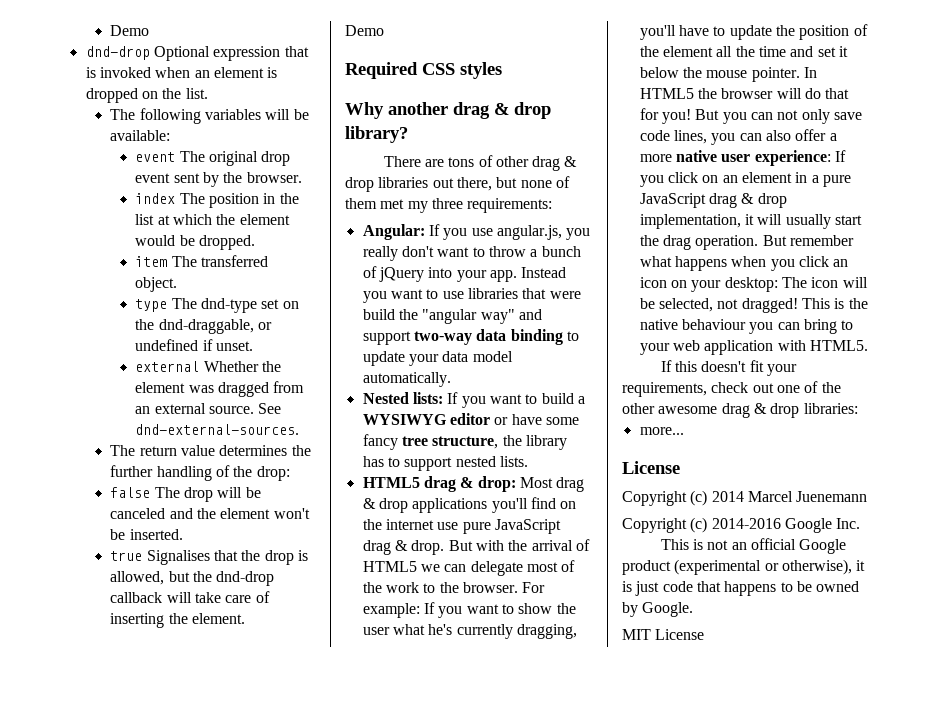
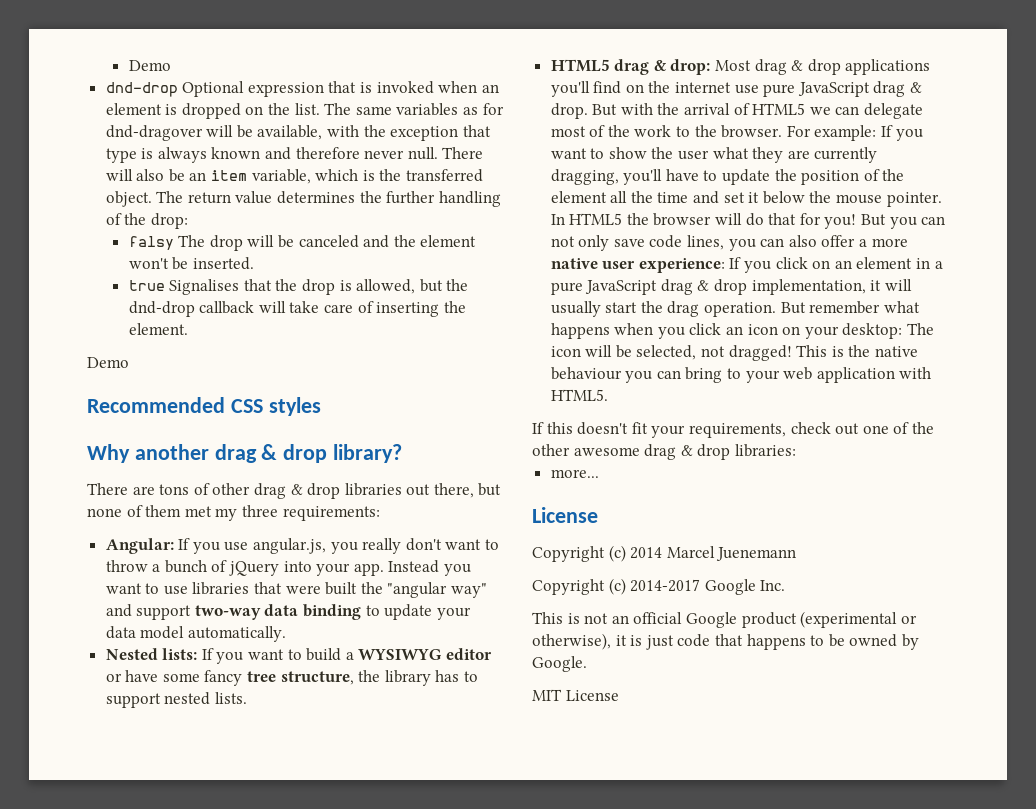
- dnd-drop Optional expression that is invoked when an element is dropped on the list.
- The following variables will be available:
- event The original drop event sent by the browser.
- index The position in the list at which the element would be dropped.
- item The transferred object.
- type The dnd-type set on the dnd-draggable, or undefined if unset.
- external Whether the element was dragged from an external source. See dnd-external-sources.
- The return value determines the further handling of the drop:
+ dnd-drop Optional expression that is invoked when an element is dropped on the list. The same variables as for dnd-dragover will be available, with the exception that type is always known and therefore never null. There will also be an item variable, which is the transferred object. The return value determines the further handling of the drop:
- false The drop will be canceled and the element won't be inserted.
+ falsy The drop will be canceled and the element won't be inserted.
- Required CSS styles
+ Recommended CSS styles
- Instead you want to use libraries that were build the "angular way" and support two-way data binding to update your data model automatically.
+ Instead you want to use libraries that were built the "angular way" and support two-way data binding to update your data model automatically.
- For example: If you want to show the user what he's currently dragging, you'll have to update the position of the element all the time and set it below the mouse pointer.
+ For example: If you want to show the user what they are currently dragging, you'll have to update the position of the element all the time and set it below the mouse pointer.
- Copyright (c) 2014-2016 Google Inc.
+ Copyright (c) 2014-2017 Google Inc.

